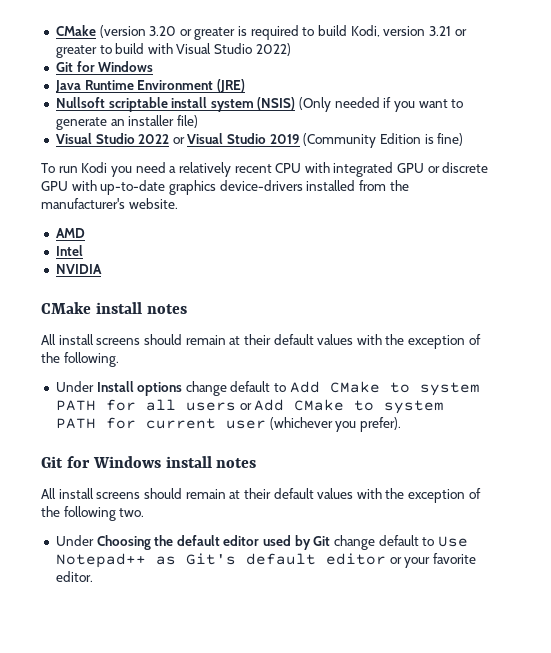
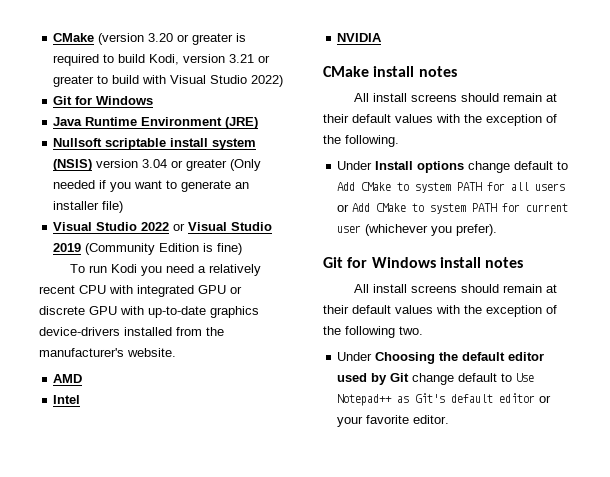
- Nullsoft scriptable install system (NSIS) (Only needed if you want to generate an installer file)
+ Nullsoft scriptable install system (NSIS) version 3.04 or greater (Only needed if you want to generate an installer file)

